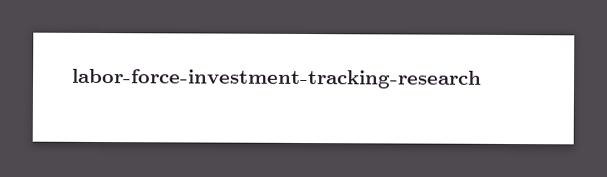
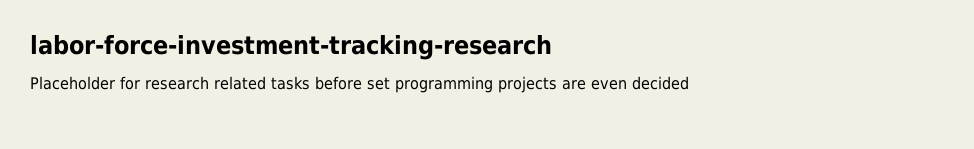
+ Placeholder for research related tasks before set programming projects are even decided

